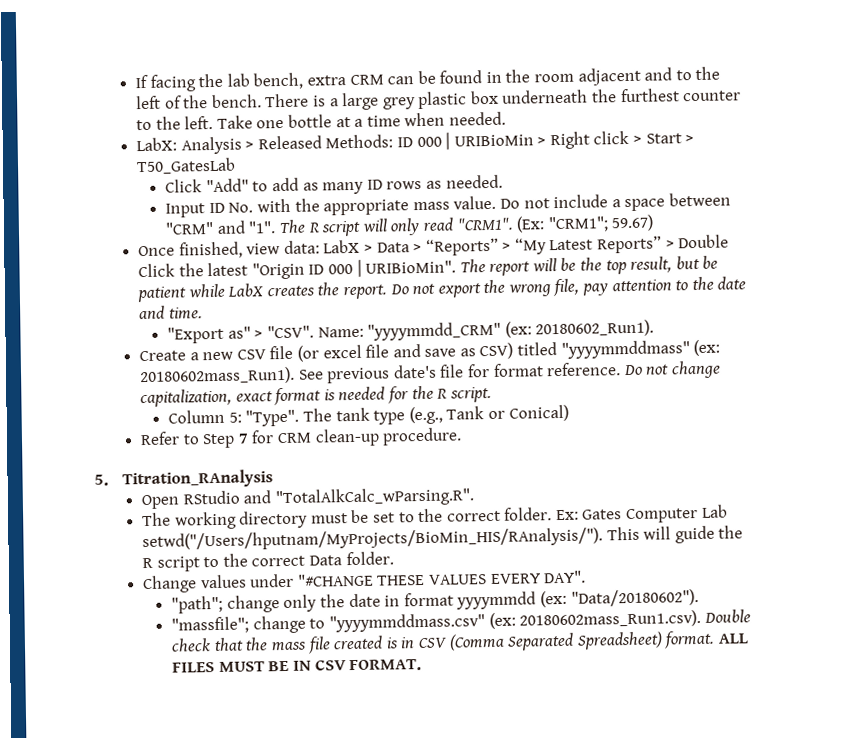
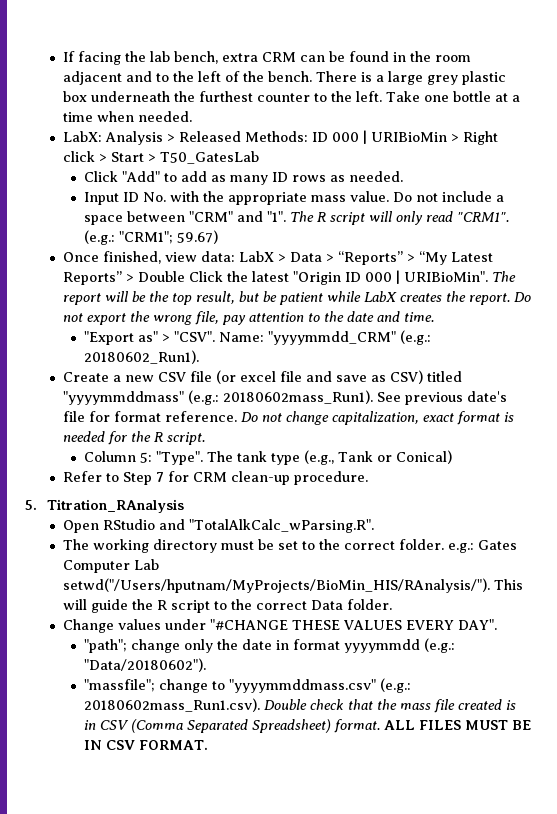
- (Ex: "CRM1"; 59.67)
+ (e.g.: "CRM1"; 59.67)
- Name: "yyyymmdd_CRM" (ex: 20180602_Run1).
+ Name: "yyyymmdd_CRM" (e.g.: 20180602_Run1).
- Create a new CSV file (or excel file and save as CSV) titled "yyyymmddmass" (ex: 20180602mass_Run1).
+ Create a new CSV file (or excel file and save as CSV) titled "yyyymmddmass" (e.g.: 20180602mass_Run1).
- The working directory must be set to the correct folder. Ex: Gates Computer Lab setwd("/Users/hputnam/MyProjects/BioMin_HIS/RAnalysis/").
+ The working directory must be set to the correct folder. e.g.: Gates Computer Lab setwd("/Users/hputnam/MyProjects/BioMin_HIS/RAnalysis/").
- "path"; change only the date in format yyyymmdd (ex: "Data/20180602").
+ "path"; change only the date in format yyyymmdd (e.g.: "Data/20180602").
- "massfile"; change to "yyyymmddmass.csv" (ex: 20180602mass_Run1.csv). Double check that the mass file created is in CSV (Comma Separated Spreadsheet) format.
+ "massfile"; change to "yyyymmddmass.csv" (e.g.: 20180602mass_Run1.csv). Double check that the mass file created is in CSV (Comma Separated Spreadsheet) format.

